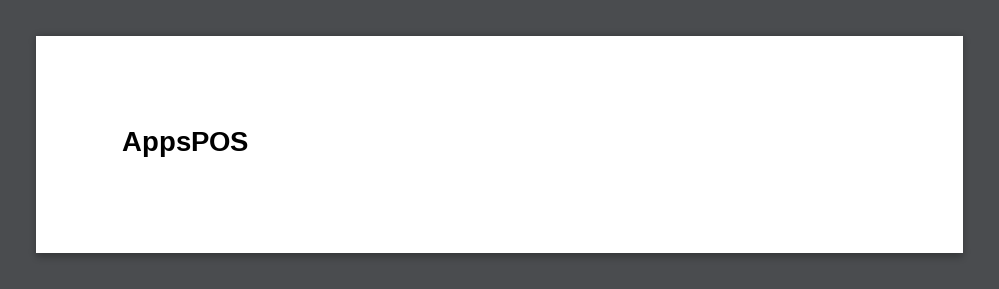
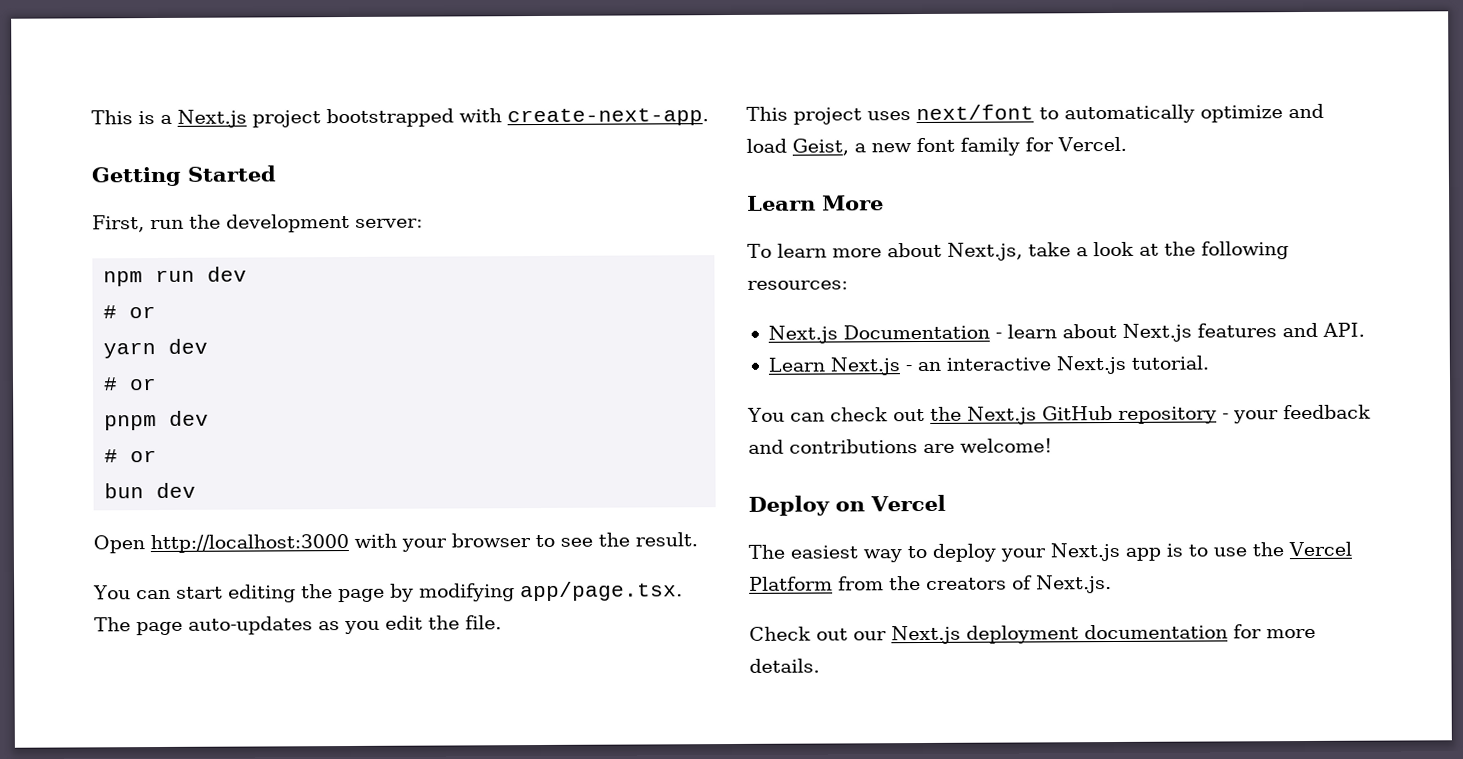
- AppsPOS
+ This is a Next.js project bootstrapped with create-next-app.
+ Getting Started
+ First, run the development server:
+ npm run dev
+ # or
+ yarn dev
+ # or
+ pnpm dev
+ # or
+ bun dev
+ Open http://localhost:3000 with your browser to see the result.
+ You can start editing the page by modifying app/page.tsx. The page auto-updates as you edit the file.
+ This project uses next/font to automatically optimize and load Geist, a new font family for Vercel.
+ Learn More
+ To learn more about Next.js, take a look at the following resources:
+ Next.js Documentation - learn about Next.js features and API.
+ Learn Next.js - an interactive Next.js tutorial.
+ You can check out the Next.js GitHub repository - your feedback and contributions are welcome!
+ Deploy on Vercel
+ The easiest way to deploy your Next.js app is to use the Vercel Platform from the creators of Next.js.
+ Check out our Next.js deployment documentation for more details.

